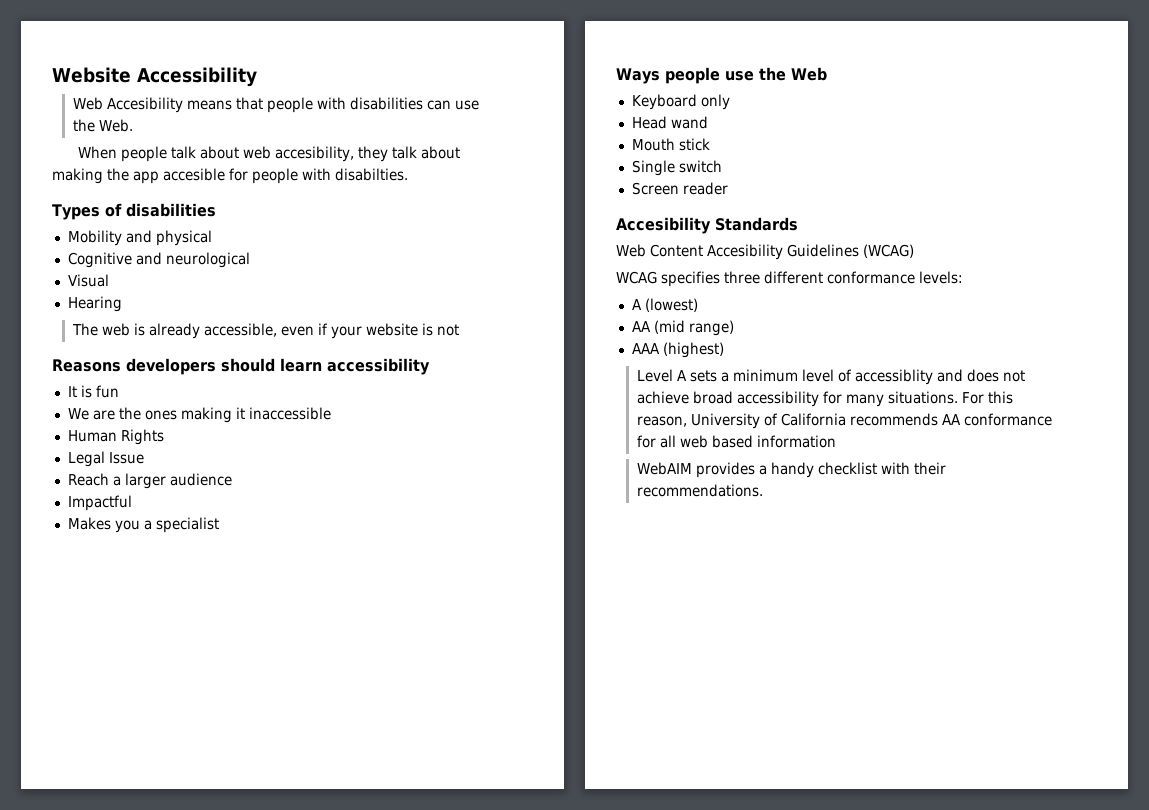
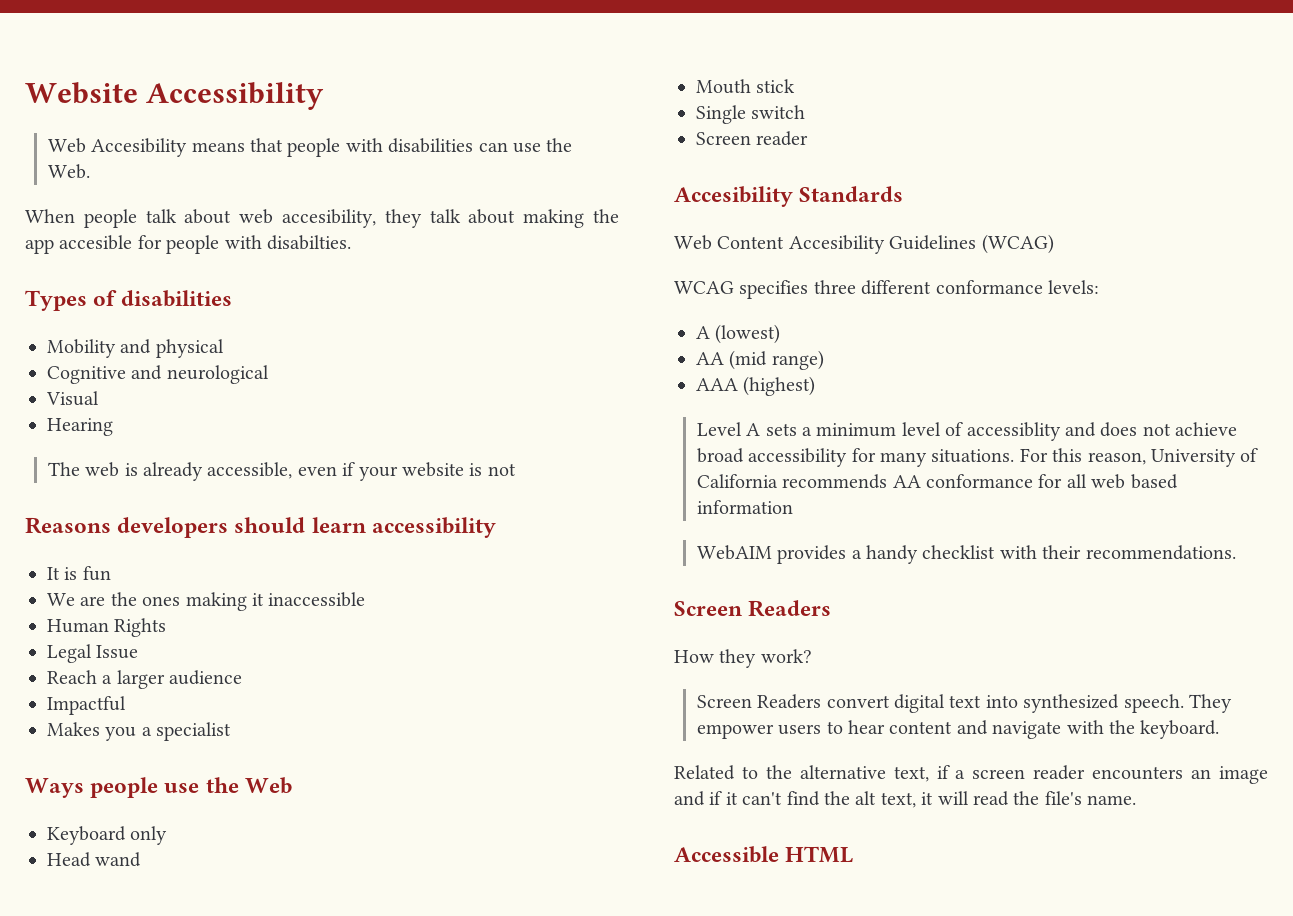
  WebAIM provides a handy checklist with their recommendations.
+ Screen Readers
+ How they work?
+ Screen Readers convert digital text into synthesized speech. They empower users to hear content and navigate with the keyboard.
+ Related to the alternative text, if a screen reader encounters an image and if it can't find the alt text, it will read the file's name.
+ Accessible HTML

